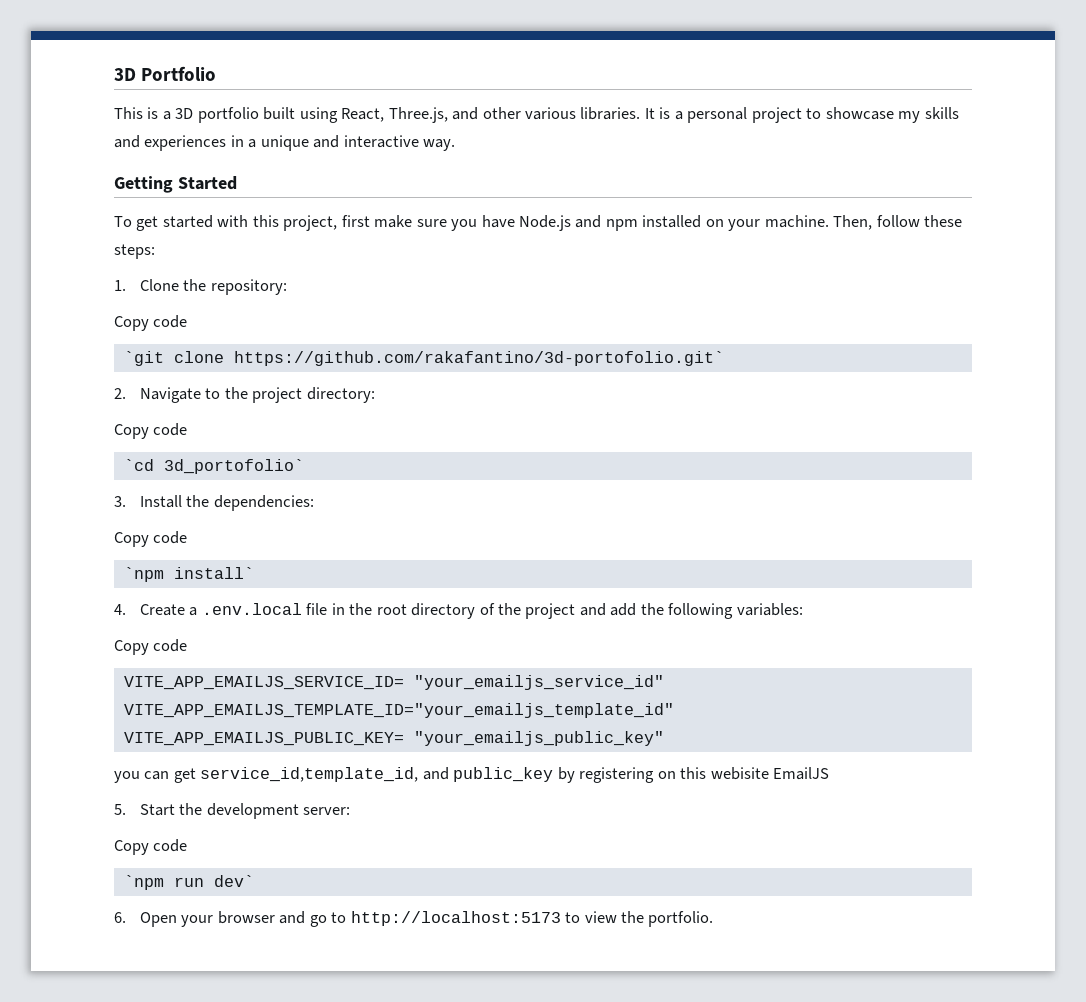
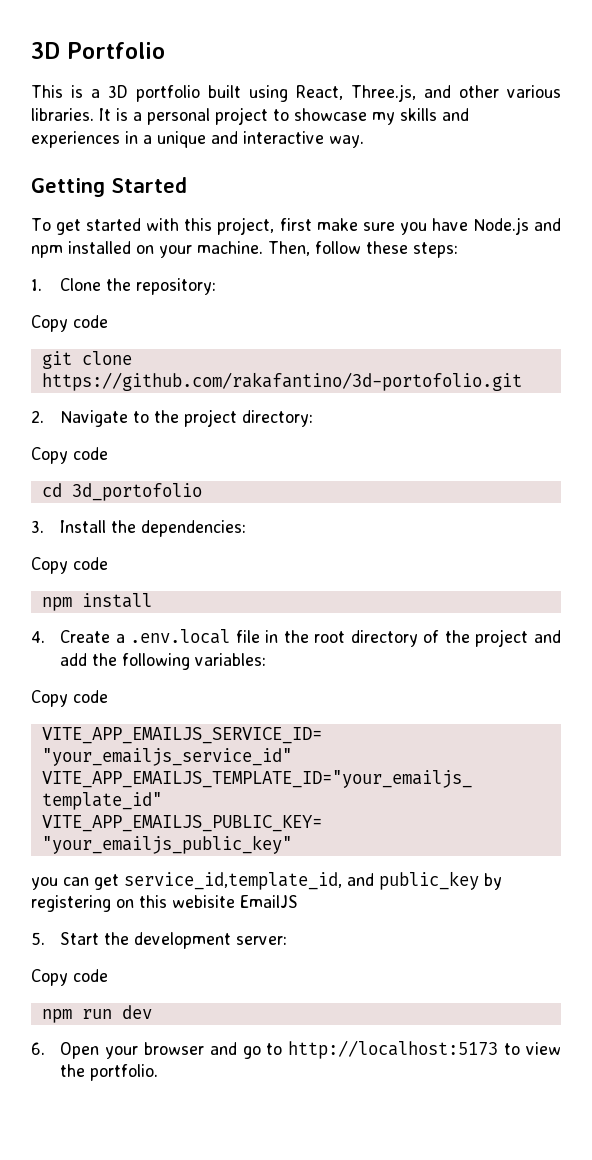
- `git clone https://github.com/rakafantino/3d-portofolio.git`
+ git clone https://github.com/rakafantino/3d-portofolio.git
- `cd 3d_portofolio`
+ cd 3d_portofolio
- `npm install`
+ npm install
- `npm run dev`
+ npm run dev

